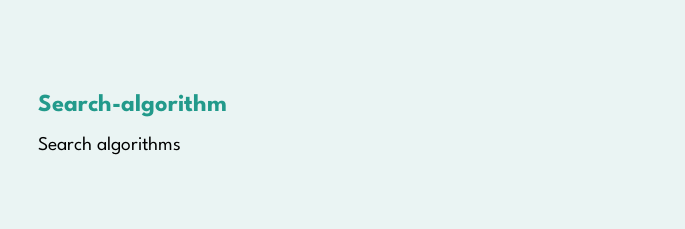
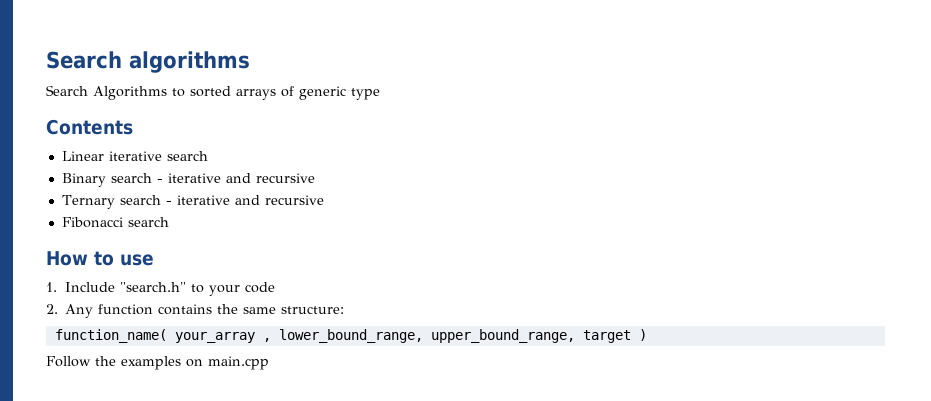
- Search-algorithm
  Search algorithms
+ Search Algorithms to sorted arrays of generic type
+ Contents
+ Linear iterative search
+ Binary search - iterative and recursive
+ Ternary search - iterative and recursive
+ Fibonacci search
+ How to use
+ 1. Include "search.h" to your code
+ 2. Any function contains the same structure:
+ function_name( your_array , lower_bound_range, upper_bound_range, target )
+ Follow the examples on main.cpp

